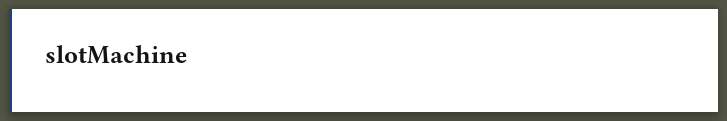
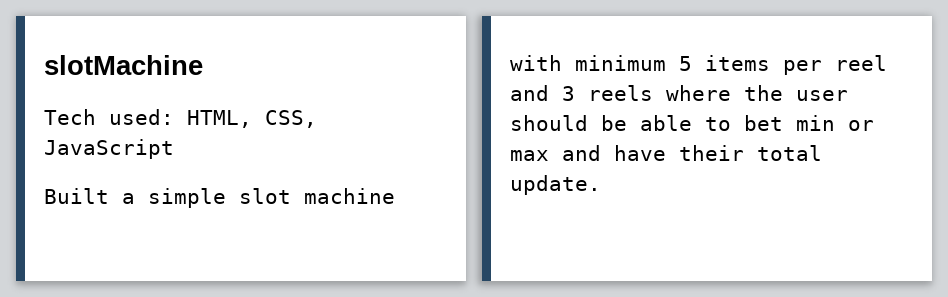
+ Tech used: HTML, CSS, JavaScript
+ Built a simple slot machine with minimum 5 items per reel and 3 reels where the user should be able to bet min or max and have their total update.

